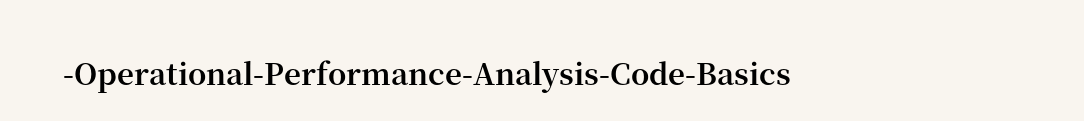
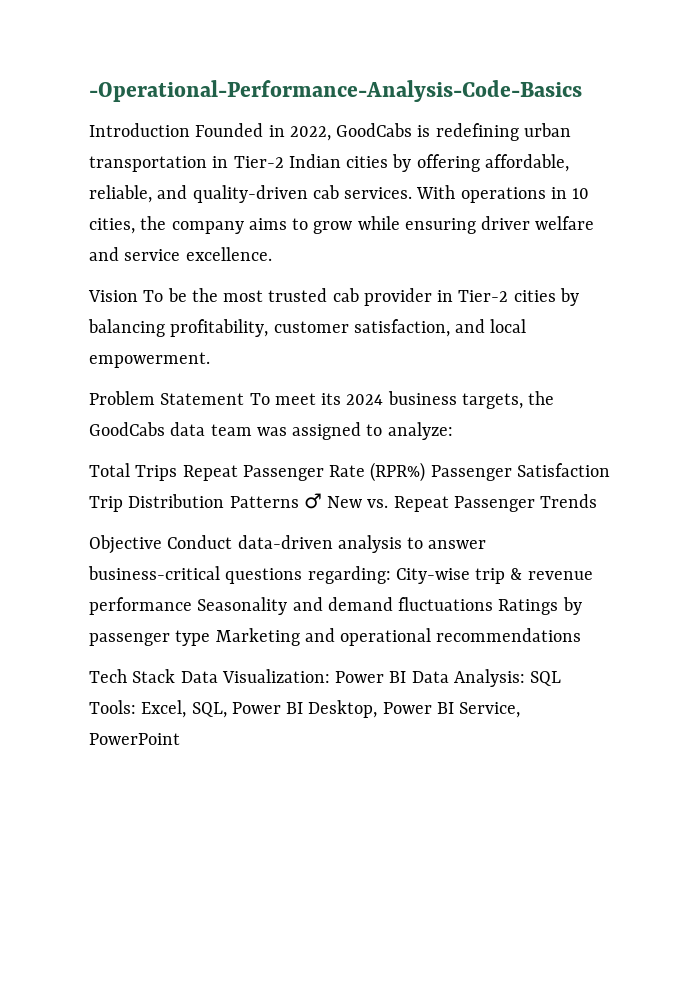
+ Introduction Founded in 2022, GoodCabs is redefining urban transportation in Tier-2 Indian cities by offering affordable, reliable, and quality-driven cab services. With operations in 10 cities, the company aims to grow while ensuring driver welfare and service excellence.
+ Vision To be the most trusted cab provider in Tier-2 cities by balancing profitability, customer satisfaction, and local empowerment.
+ Problem Statement To meet its 2024 business targets, the GoodCabs data team was assigned to analyze:
+ Total Trips Repeat Passenger Rate (RPR%) Passenger Satisfaction Trip Distribution Patterns ♂ New vs. Repeat Passenger Trends
+ Objective Conduct data-driven analysis to answer business-critical questions regarding: City-wise trip & revenue performance Seasonality and demand fluctuations Ratings by passenger type Marketing and operational recommendations
+ Tech Stack Data Visualization: Power BI Data Analysis: SQL Tools: Excel, SQL, Power BI Desktop, Power BI Service, PowerPoint

